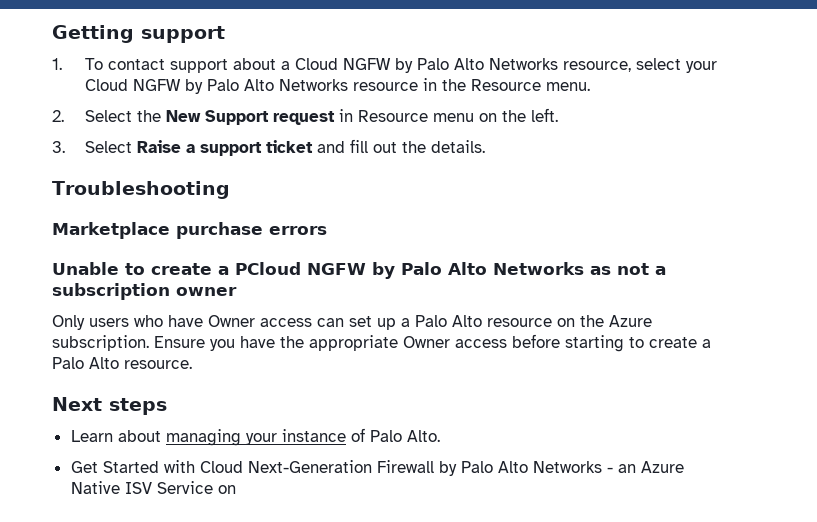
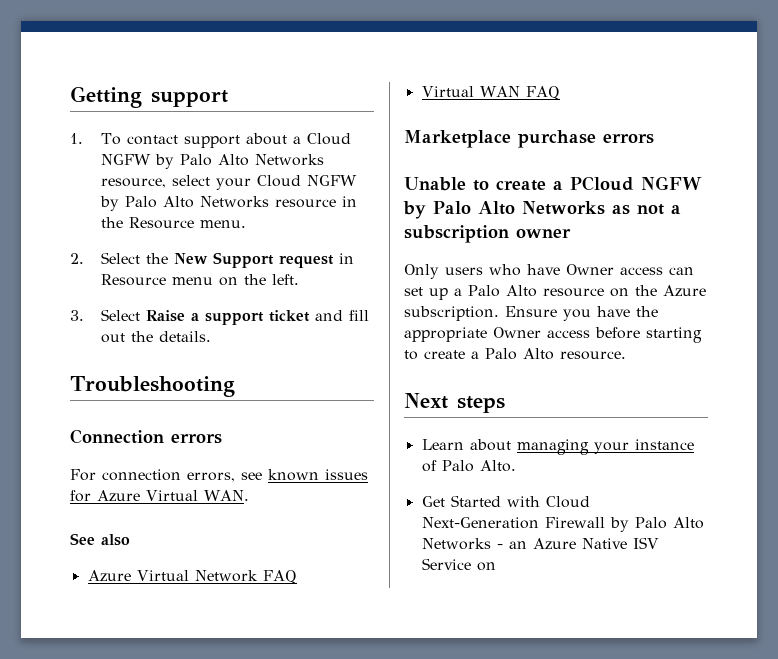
+ Connection errors
+ For connection errors, see known issues for Azure Virtual WAN.
+ See also
+ Azure Virtual Network FAQ
+ Virtual WAN FAQ

